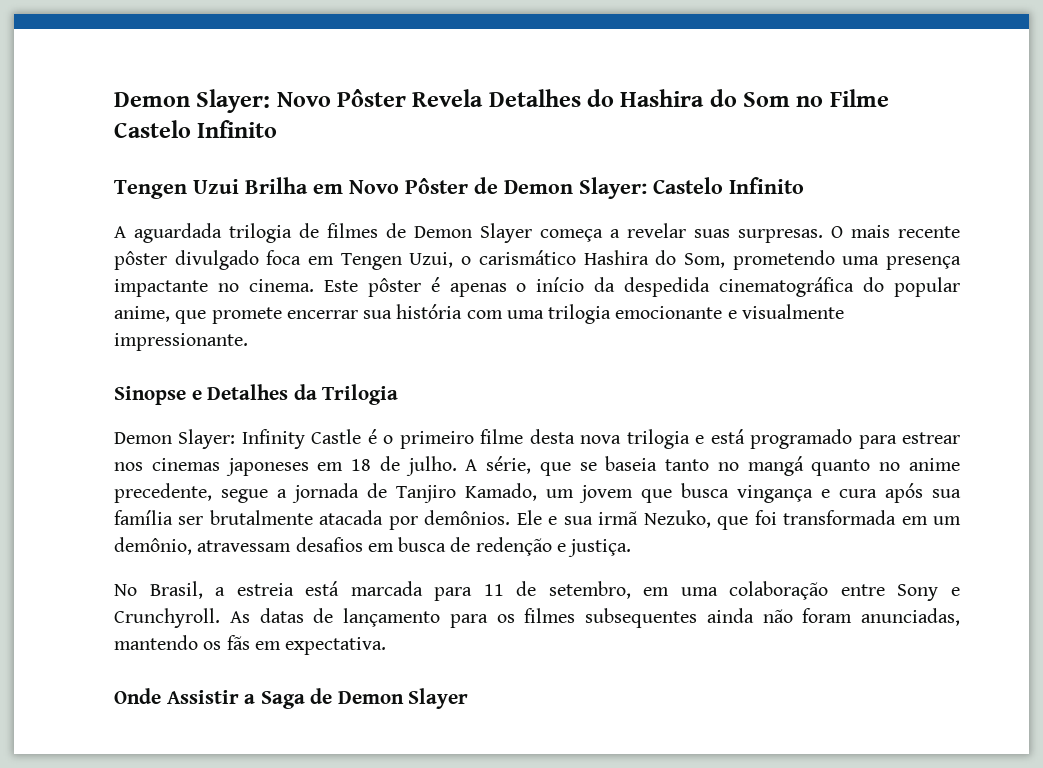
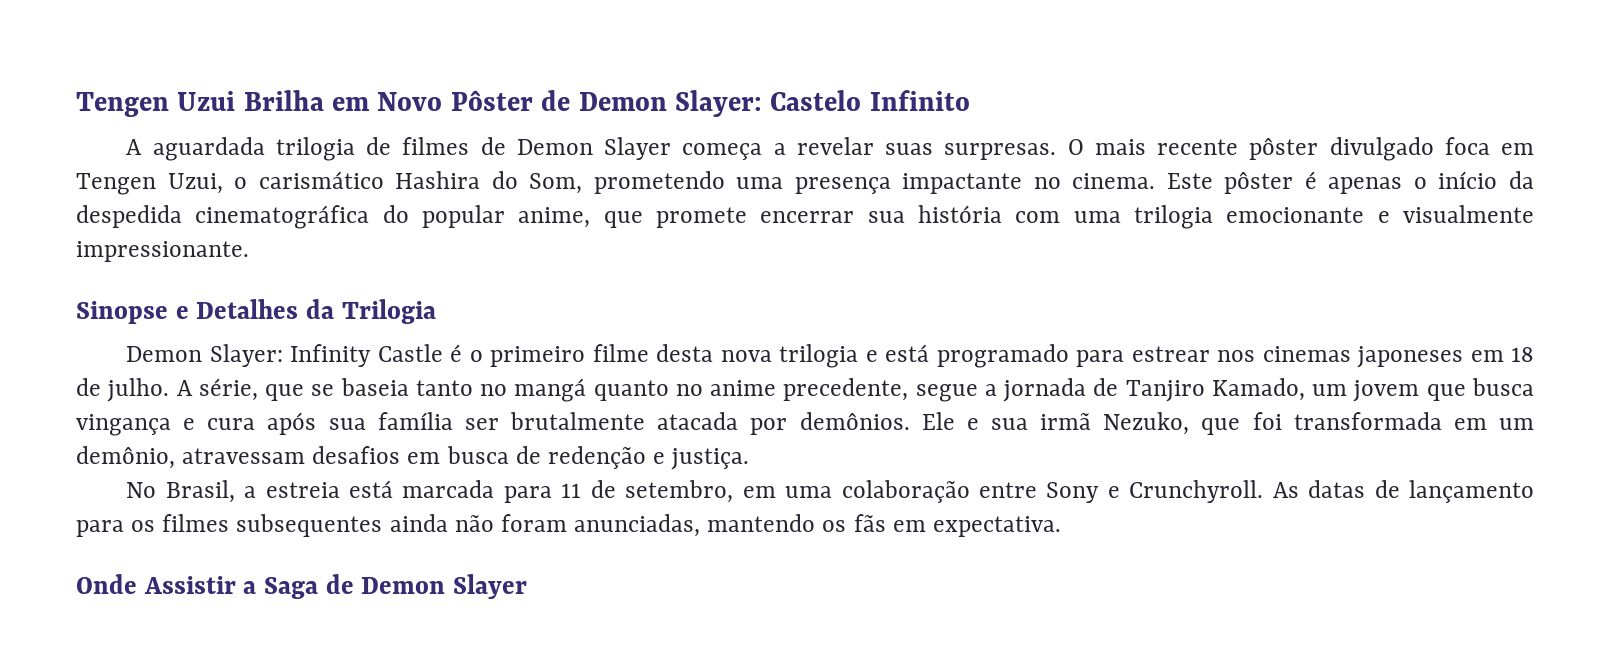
- Demon Slayer: Novo Pôster Revela Detalhes do Hashira do Som no Filme Castelo Infinito

